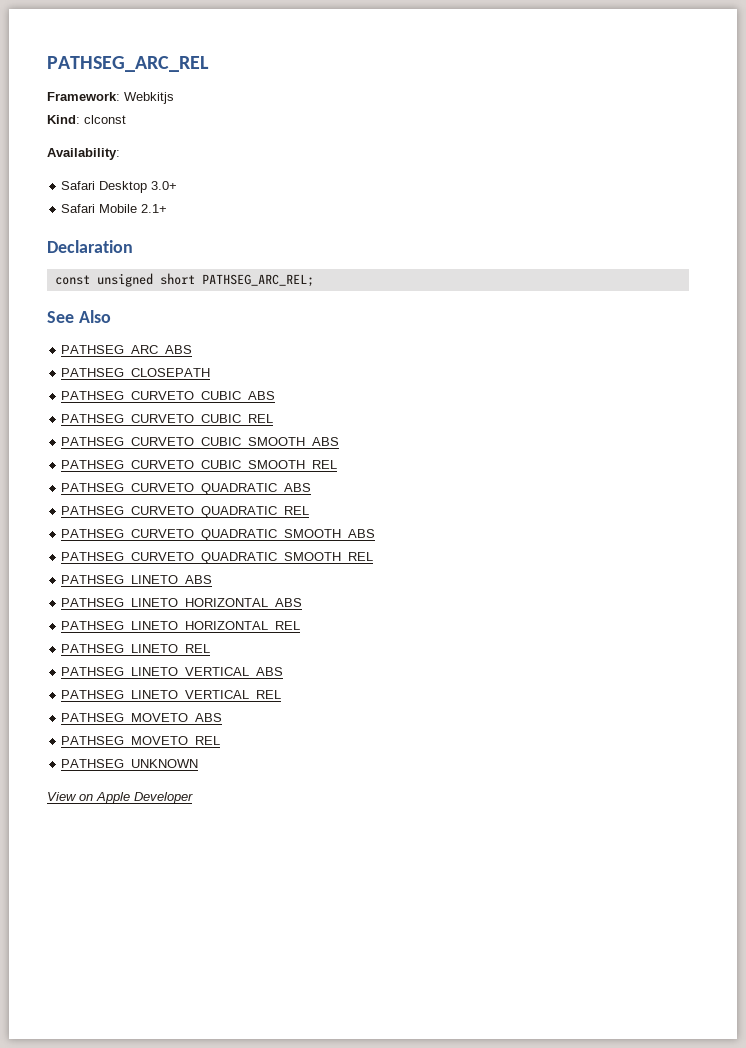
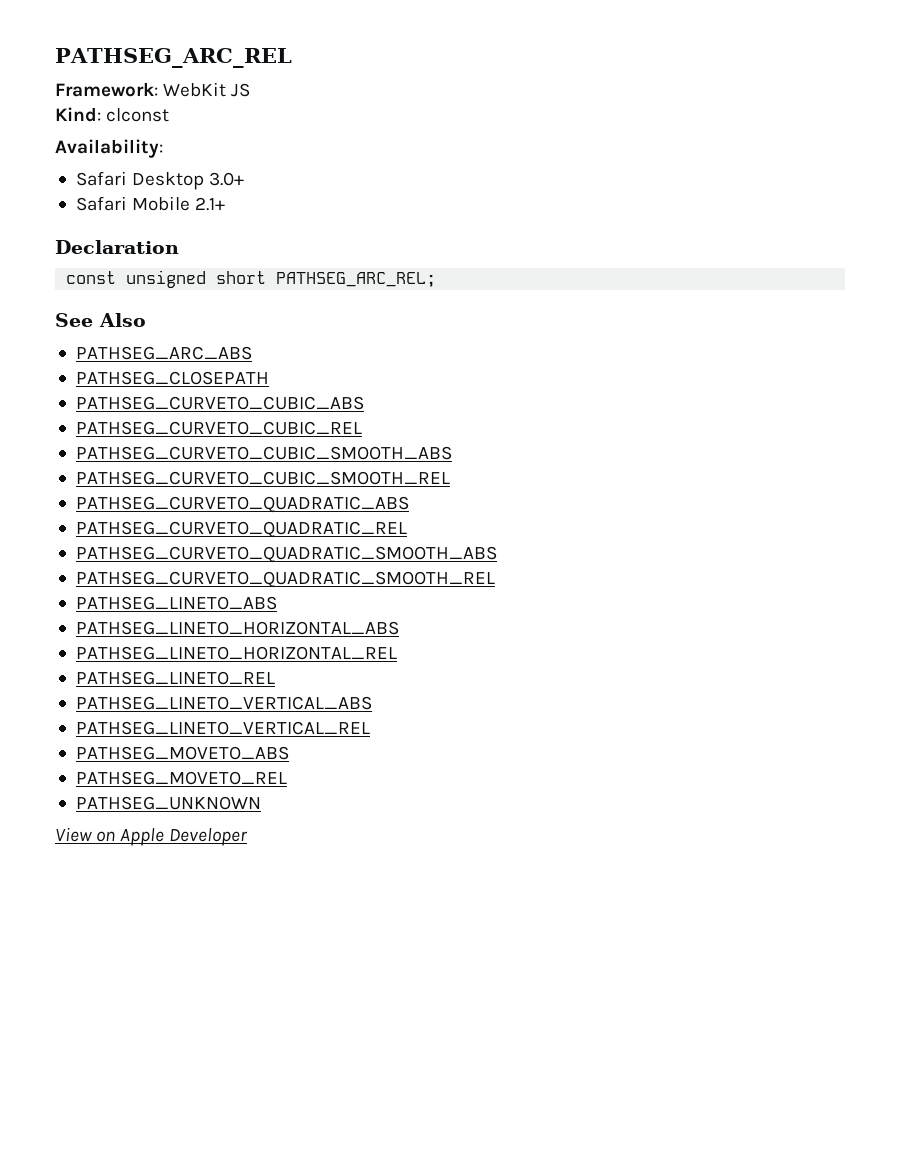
- Framework: Webkitjs
+ Framework: WebKit JS

